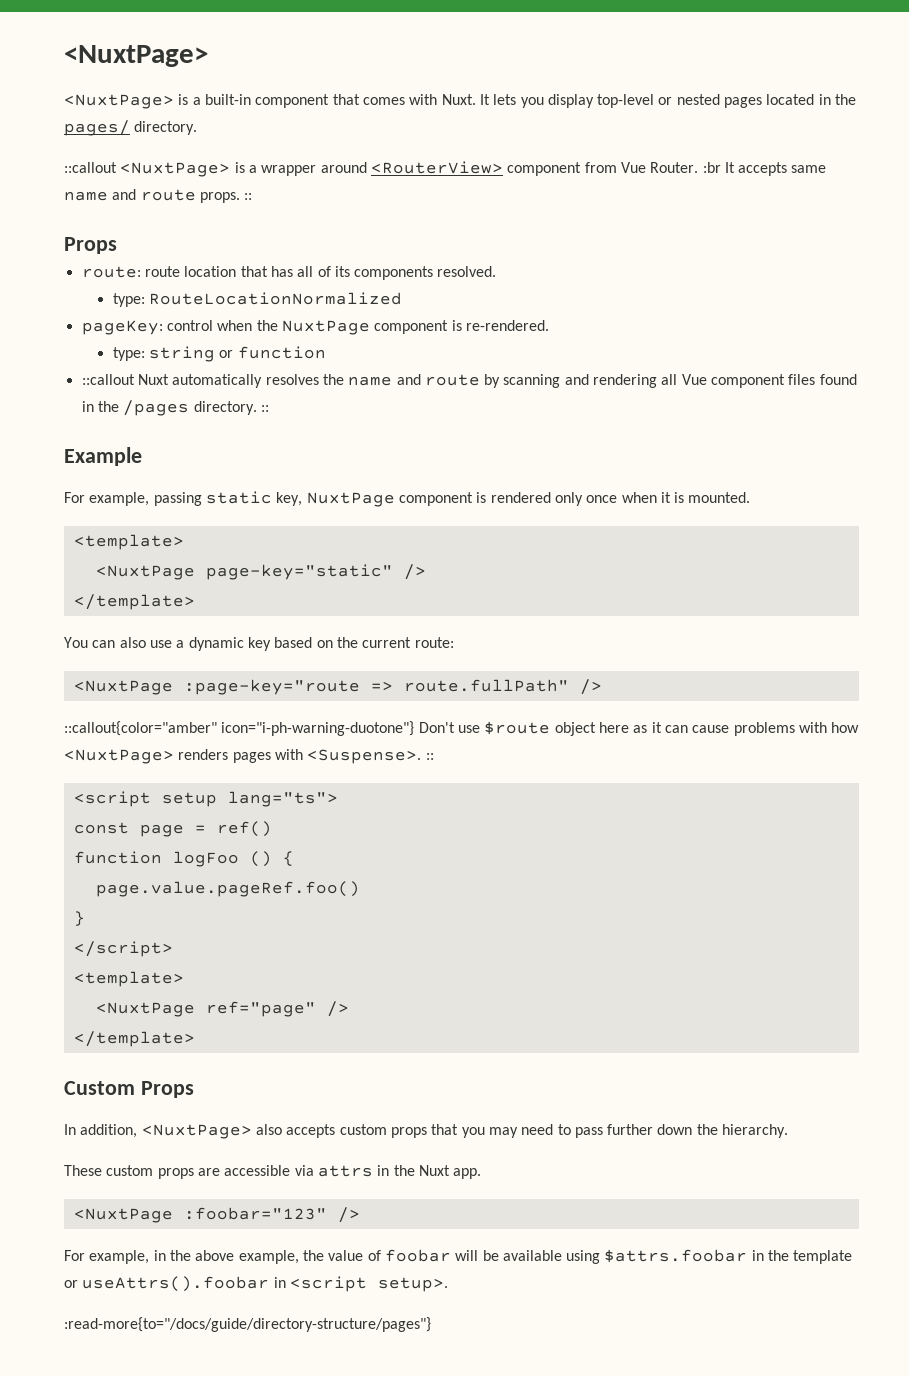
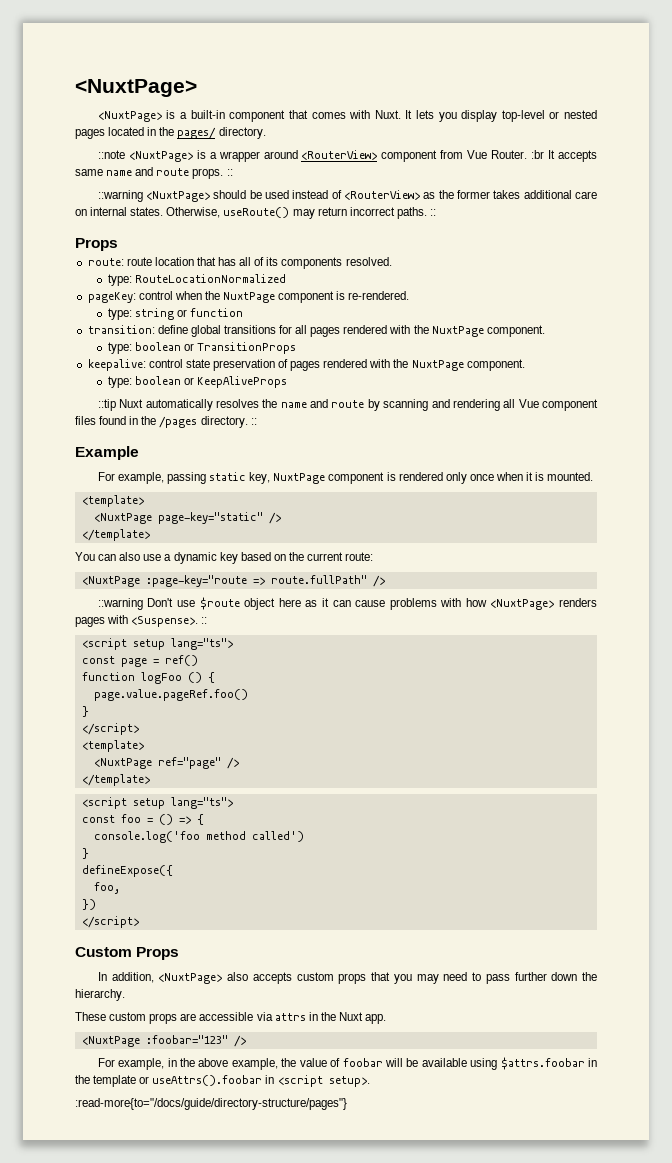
- ::callout <NuxtPage> is a wrapper around <RouterView> component from Vue Router. :br It accepts same name and route props. ::
+ ::note <NuxtPage> is a wrapper around <RouterView> component from Vue Router. :br It accepts same name and route props. ::
+ ::warning <NuxtPage> should be used instead of <RouterView> as the former takes additional care on internal states. Otherwise, useRoute() may return incorrect paths. ::
- ::callout Nuxt automatically resolves the name and route by scanning and rendering all Vue component files found in the /pages directory. ::
+ transition: define global transitions for all pages rendered with the NuxtPage component.
+ type: boolean or TransitionProps
+ keepalive: control state preservation of pages rendered with the NuxtPage component.
+ type: boolean or KeepAliveProps
+ ::tip Nuxt automatically resolves the name and route by scanning and rendering all Vue component files found in the /pages directory. ::
- ::callout{color="amber" icon="i-ph-warning-duotone"} Don't use $route object here as it can cause problems with how <NuxtPage> renders pages with <Suspense>. ::
+ ::warning Don't use $route object here as it can cause problems with how <NuxtPage> renders pages with <Suspense>. ::
  <NuxtPage ref="page" />
  </template>
+ <script setup lang="ts">
+ const foo = () => {
+ console.log('foo method called')
+ }
+ defineExpose({
+ foo,
+ })
+ </script>

